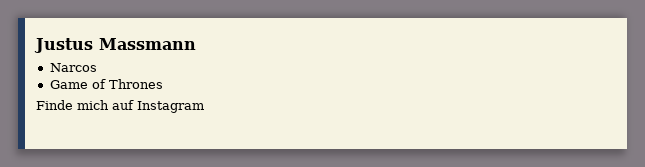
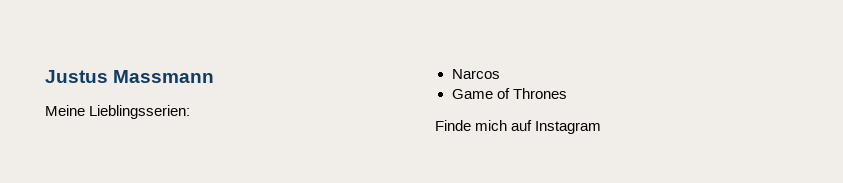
+ Meine Lieblingsserien:

